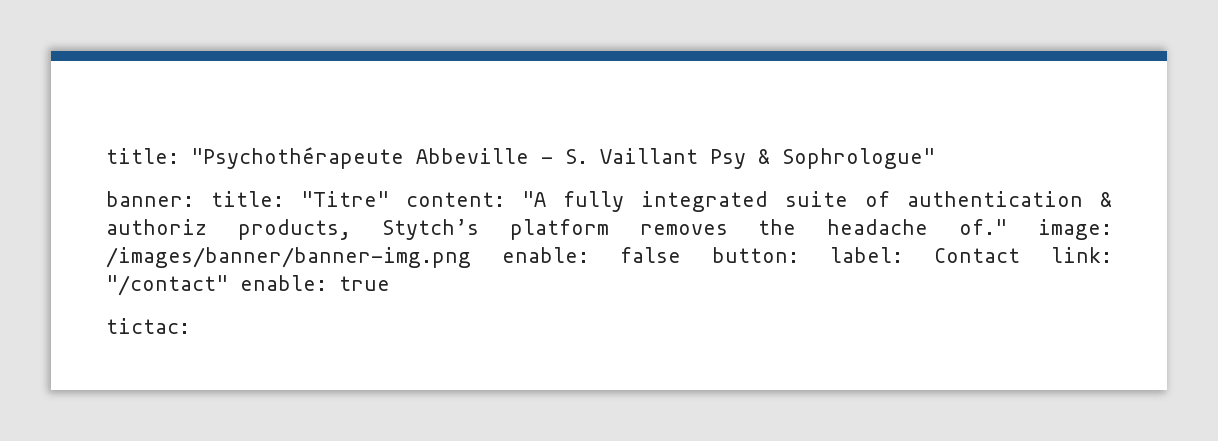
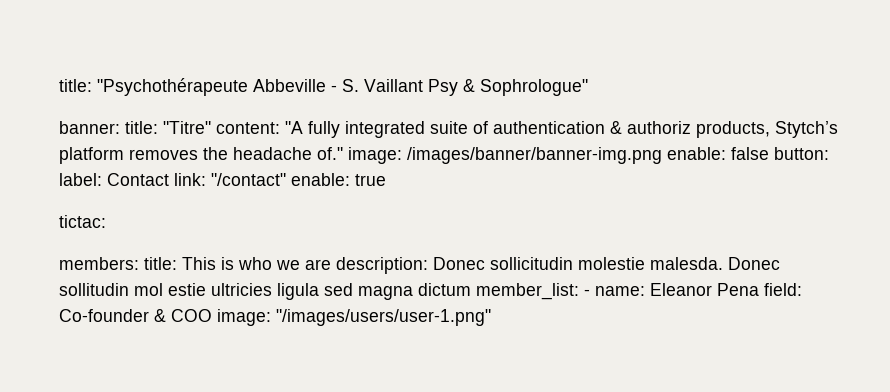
+ members: title: This is who we are description: Donec sollicitudin molestie malesda. Donec sollitudin mol estie ultricies ligula sed magna dictum member_list: - name: Eleanor Pena field: Co-founder & COO image: "/images/users/user-1.png"

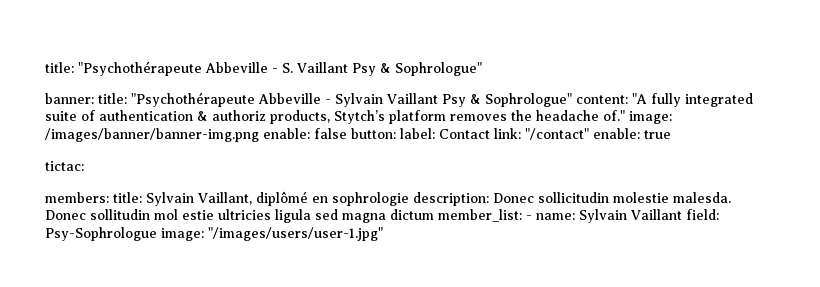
- banner: title: "Titre" content: "A fully integrated suite of authentication & authoriz products, Stytch’s platform removes the headache of." image: /images/banner/banner-img.png enable: false button: label: Contact link: "/contact" enable: true
+ banner: title: "Psychothérapeute Abbeville - Sylvain Vaillant Psy & Sophrologue" content: "A fully integrated suite of authentication & authoriz products, Stytch’s platform removes the headache of." image: /images/banner/banner-img.png enable: false button: label: Contact link: "/contact" enable: true
- members: title: This is who we are description: Donec sollicitudin molestie malesda.
+ members: title: Sylvain Vaillant, diplômé en sophrologie description: Donec sollicitudin molestie malesda.
- Donec sollitudin mol estie ultricies ligula sed magna dictum member_list: - name: Eleanor Pena field: Co-founder & COO image: "/images/users/user-1.png"
+ Donec sollitudin mol estie ultricies ligula sed magna dictum member_list: - name: Sylvain Vaillant field: Psy-Sophrologue image: "/images/users/user-1.jpg"

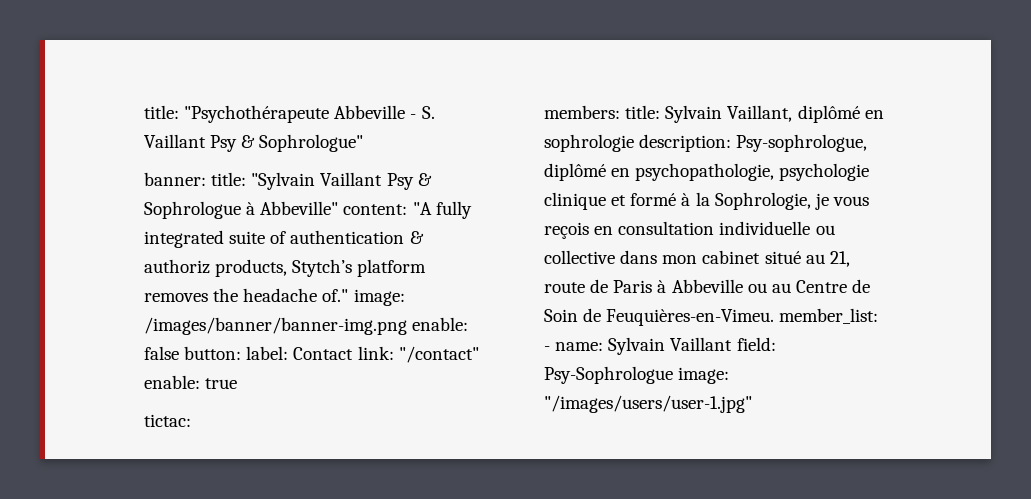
- banner: title: "Psychothérapeute Abbeville - Sylvain Vaillant Psy & Sophrologue" content: "A fully integrated suite of authentication & authoriz products, Stytch’s platform removes the headache of." image: /images/banner/banner-img.png enable: false button: label: Contact link: "/contact" enable: true
+ banner: title: "Sylvain Vaillant Psy & Sophrologue à Abbeville" content: "A fully integrated suite of authentication & authoriz products, Stytch’s platform removes the headache of." image: /images/banner/banner-img.png enable: false button: label: Contact link: "/contact" enable: true
- members: title: Sylvain Vaillant, diplômé en sophrologie description: Donec sollicitudin molestie malesda. Donec sollitudin mol estie ultricies ligula sed magna dictum member_list: - name: Sylvain Vaillant field: Psy-Sophrologue image: "/images/users/user-1.jpg"
+ members: title: Sylvain Vaillant, diplômé en sophrologie description: Psy-sophrologue, diplômé en psychopathologie, psychologie clinique et formé à la Sophrologie, je vous reçois en consultation individuelle ou collective dans mon cabinet situé au 21, route de Paris à Abbeville ou au Centre de Soin de Feuquières-en-Vimeu. member_list: - name: Sylvain Vaillant field: Psy-Sophrologue image: "/images/users/user-1.jpg"

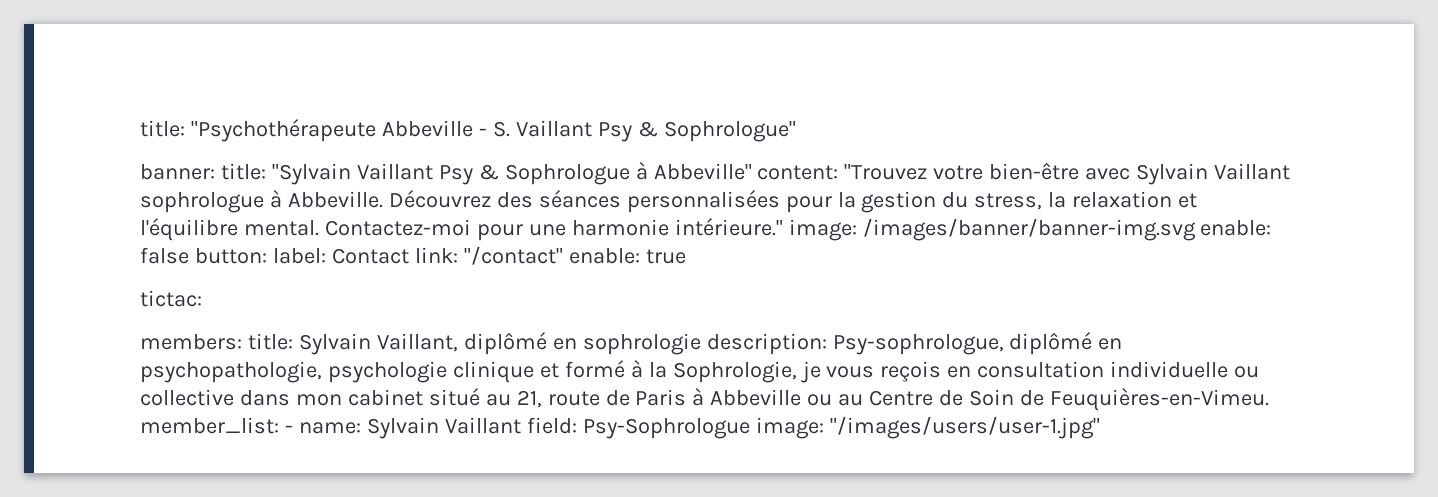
- banner: title: "Sylvain Vaillant Psy & Sophrologue à Abbeville" content: "A fully integrated suite of authentication & authoriz products, Stytch’s platform removes the headache of." image: /images/banner/banner-img.png enable: false button: label: Contact link: "/contact" enable: true
+ banner: title: "Sylvain Vaillant Psy & Sophrologue à Abbeville" content: "Trouvez votre bien-être avec Sylvain Vaillant sophrologue à Abbeville. Découvrez des séances personnalisées pour la gestion du stress, la relaxation et l'équilibre mental. Contactez-moi pour une harmonie intérieure." image: /images/banner/banner-img.svg enable: false button: label: Contact link: "/contact" enable: true

